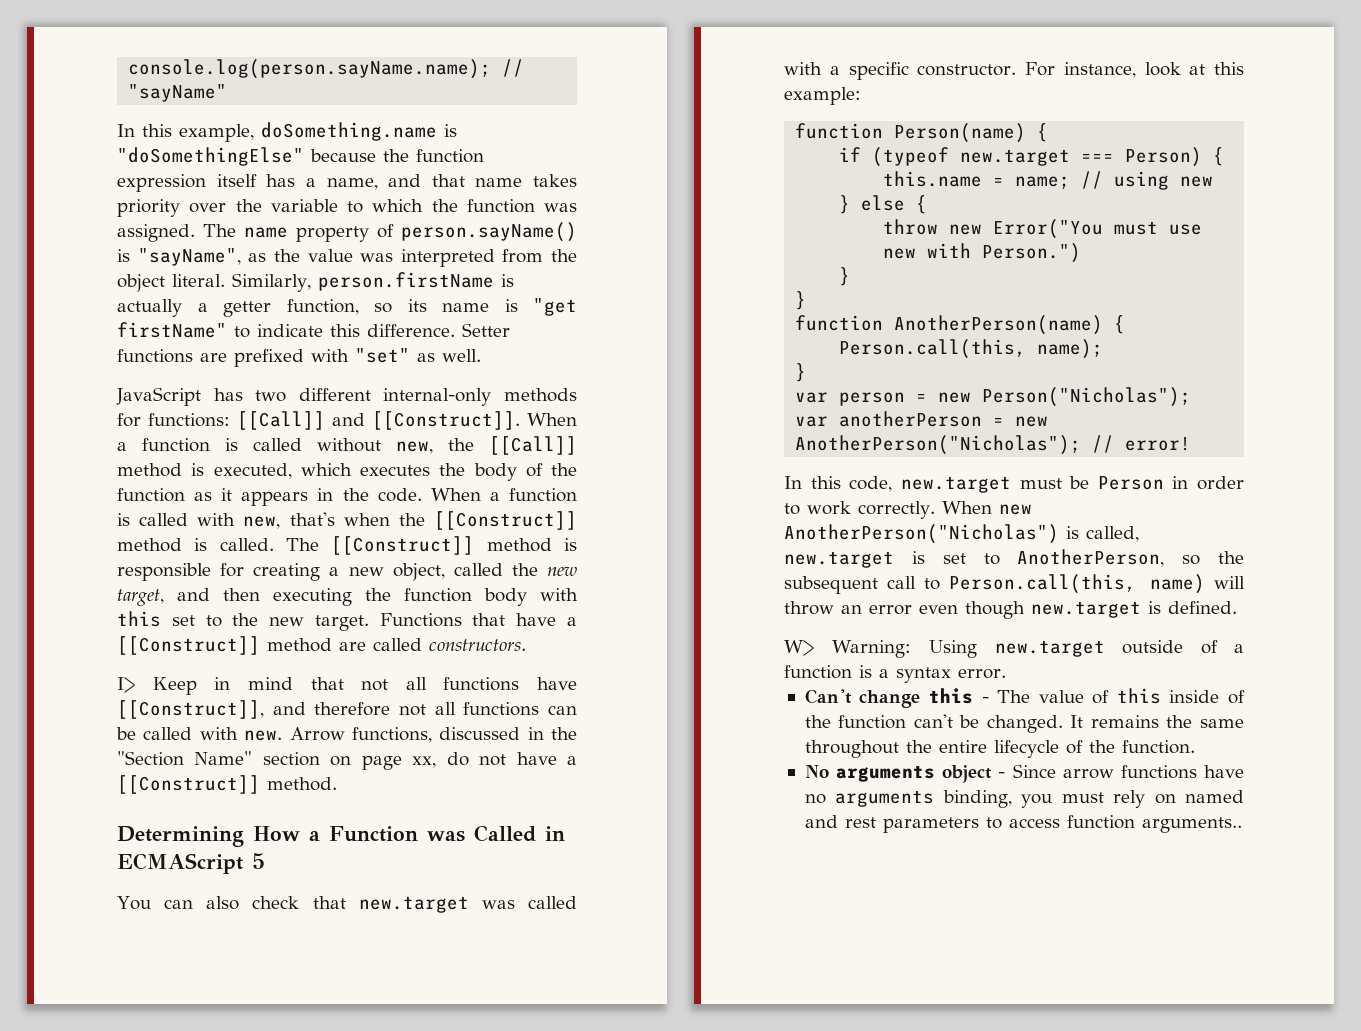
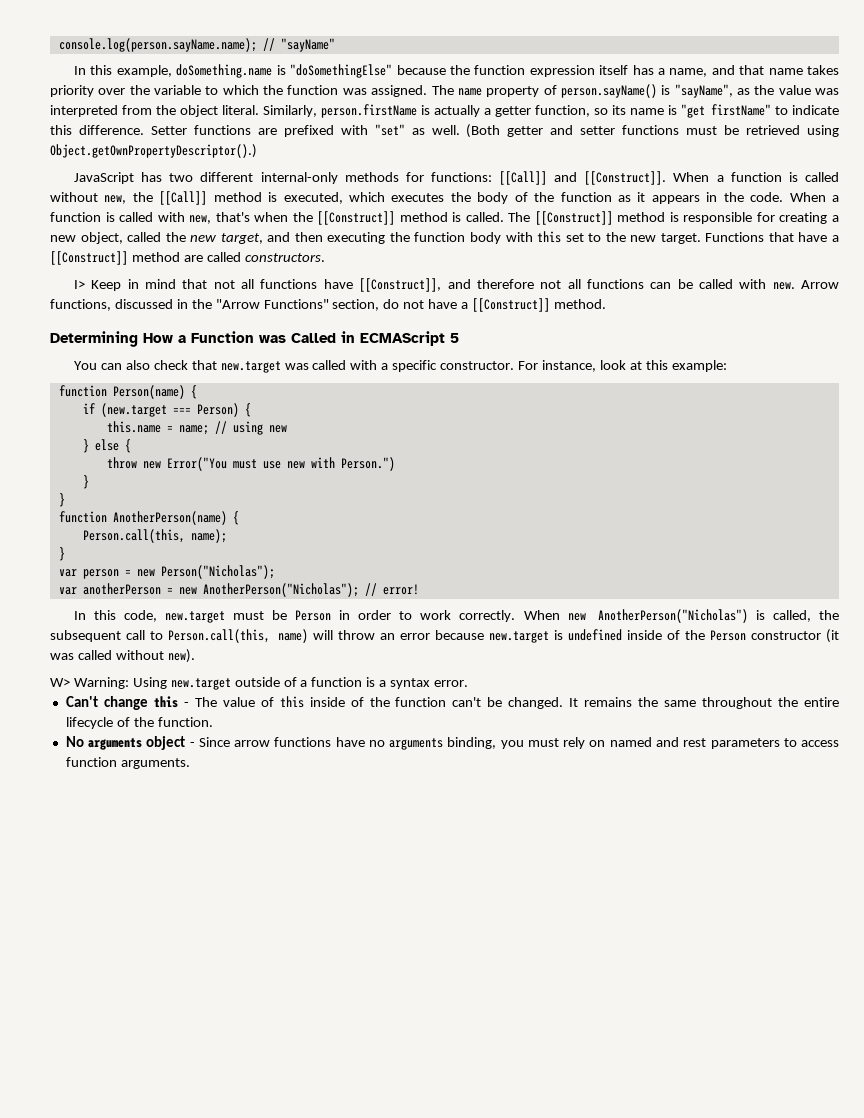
+ (Both getter and setter functions must be retrieved using Object.getOwnPropertyDescriptor().)
- Arrow functions, discussed in the "Section Name" section on page xx, do not have a [[Construct]] method.
+ Arrow functions, discussed in the "Arrow Functions" section, do not have a [[Construct]] method.
- if (typeof new.target === Person) {
+ if (new.target === Person) {
- When new AnotherPerson("Nicholas") is called, new.target is set to AnotherPerson, so the subsequent call to Person.call(this, name) will throw an error even though new.target is defined.
+ When new AnotherPerson("Nicholas") is called, the subsequent call to Person.call(this, name) will throw an error because new.target is undefined inside of the Person constructor (it was called without new).
- No arguments object - Since arrow functions have no arguments binding, you must rely on named and rest parameters to access function arguments..
+ No arguments object - Since arrow functions have no arguments binding, you must rely on named and rest parameters to access function arguments.

